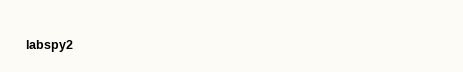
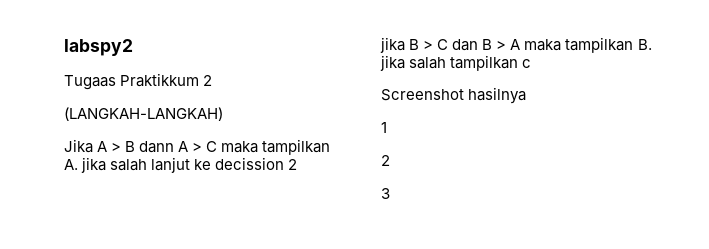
+ Tugaas Praktikkum 2
+ (LANGKAH-LANGKAH)
+ Jika A > B dann A > C maka tampilkan A. jika salah lanjut ke decission 2
+ jika B > C dan B > A maka tampilkan B. jika salah tampilkan c
+ Screenshot hasilnya
+ 1
+ 2
+ 3

